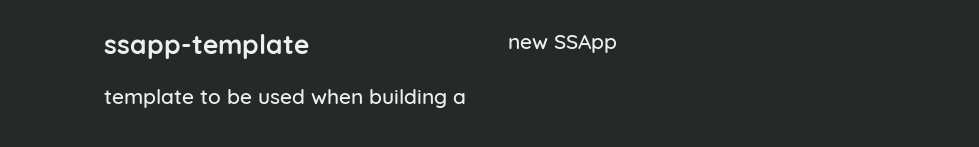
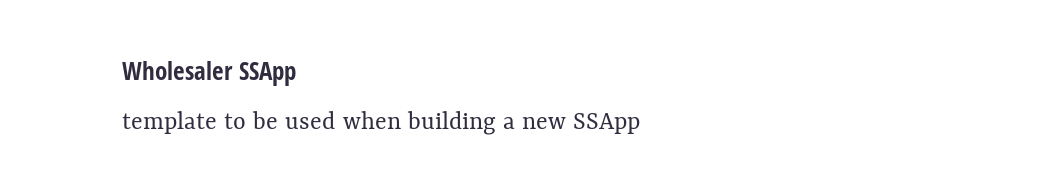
- ssapp-template
+ Wholesaler SSApp

